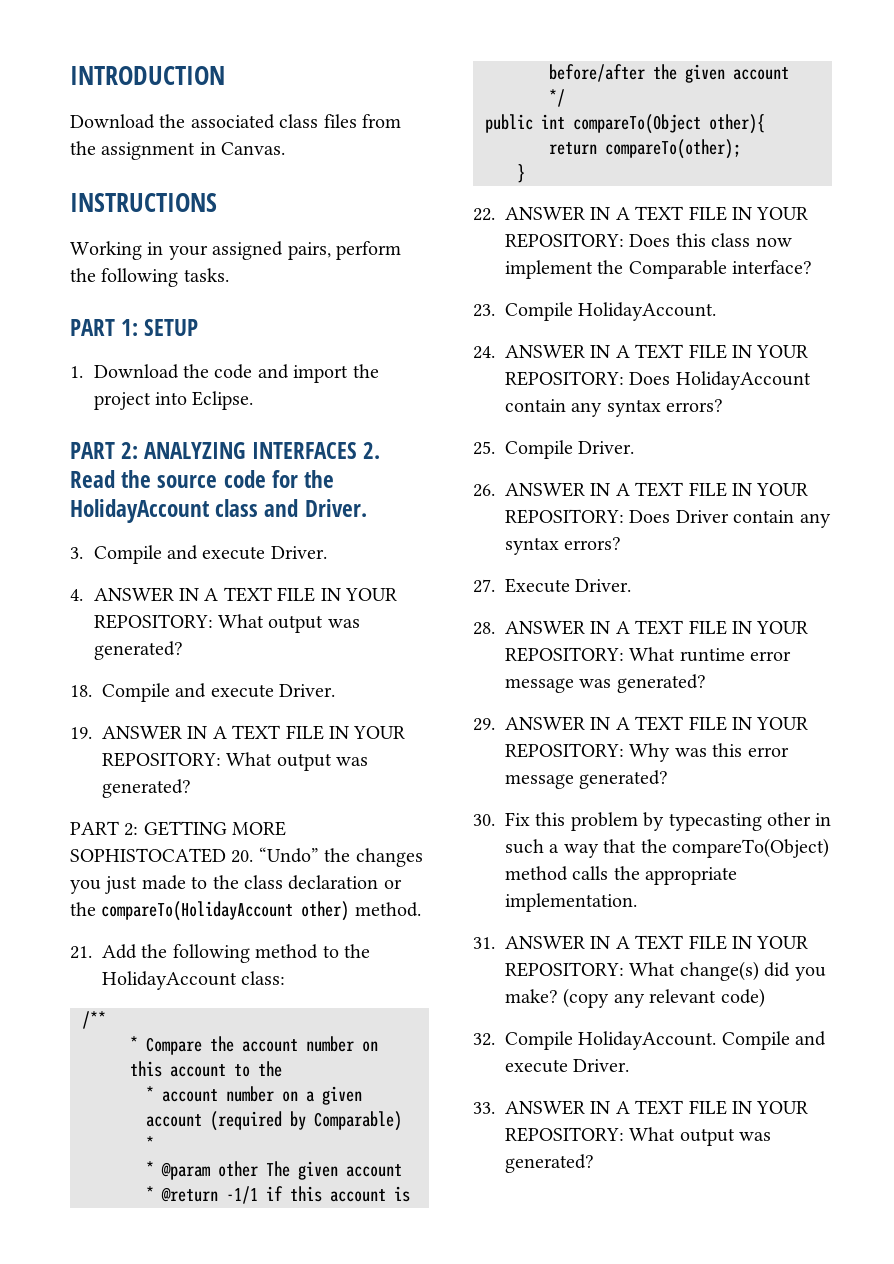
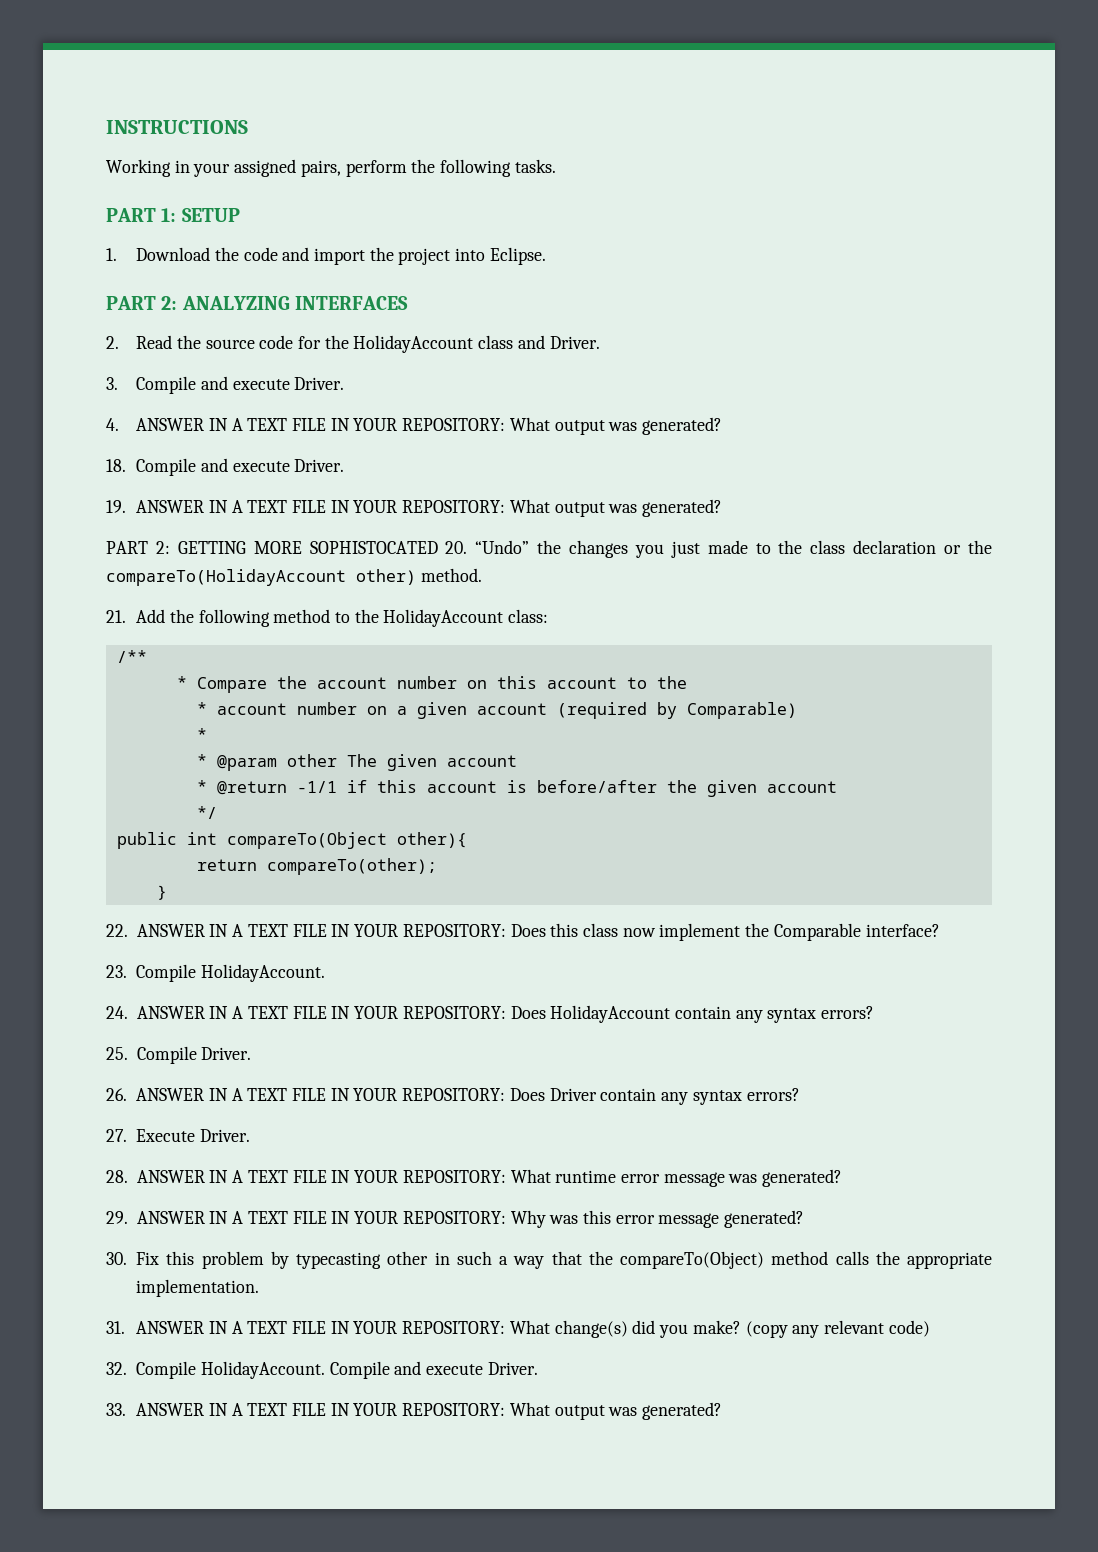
- INTRODUCTION
- Download the associated class files from the assignment in Canvas.
- PART 2: ANALYZING INTERFACES 2. Read the source code for the HolidayAccount class and Driver.
+ PART 2: ANALYZING INTERFACES
+ 2. Read the source code for the HolidayAccount class and Driver.

